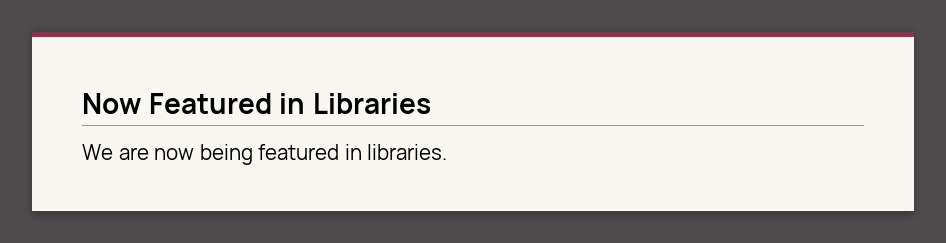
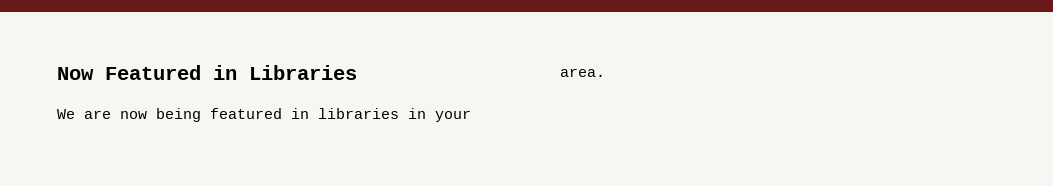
- We are now being featured in libraries.
+ We are now being featured in libraries in your area.

